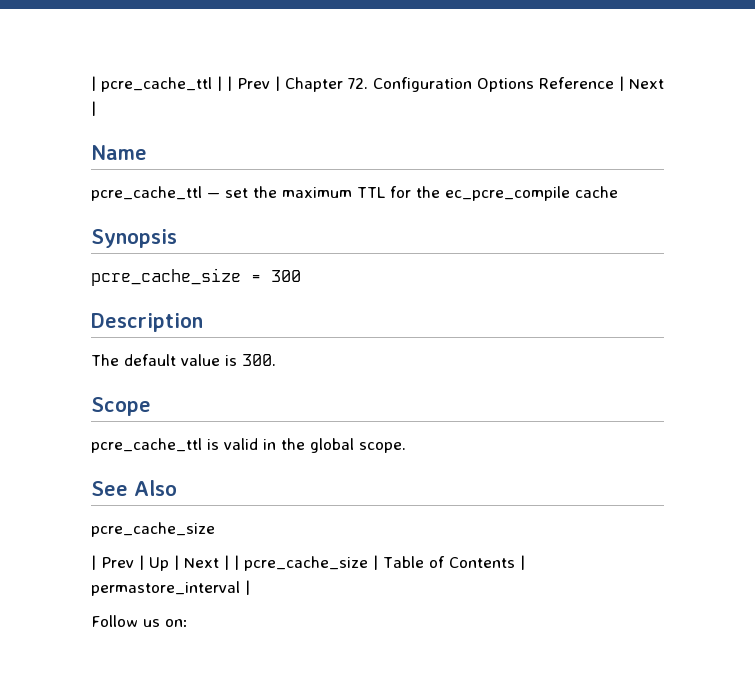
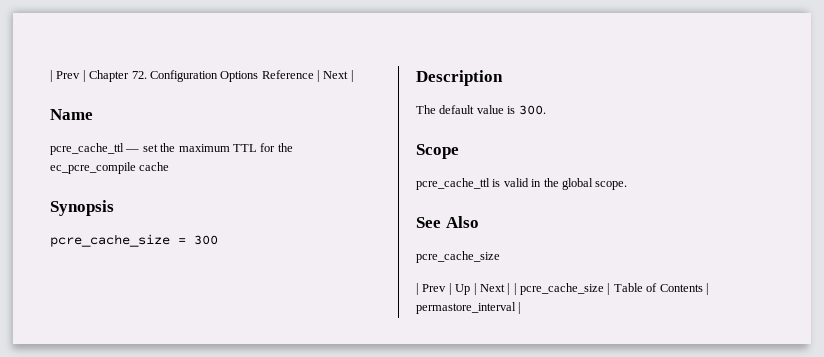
- | pcre_cache_ttl | | Prev | Chapter 72. Configuration Options Reference | Next |
+ | Prev | Chapter 72. Configuration Options Reference | Next |
- Follow us on:

